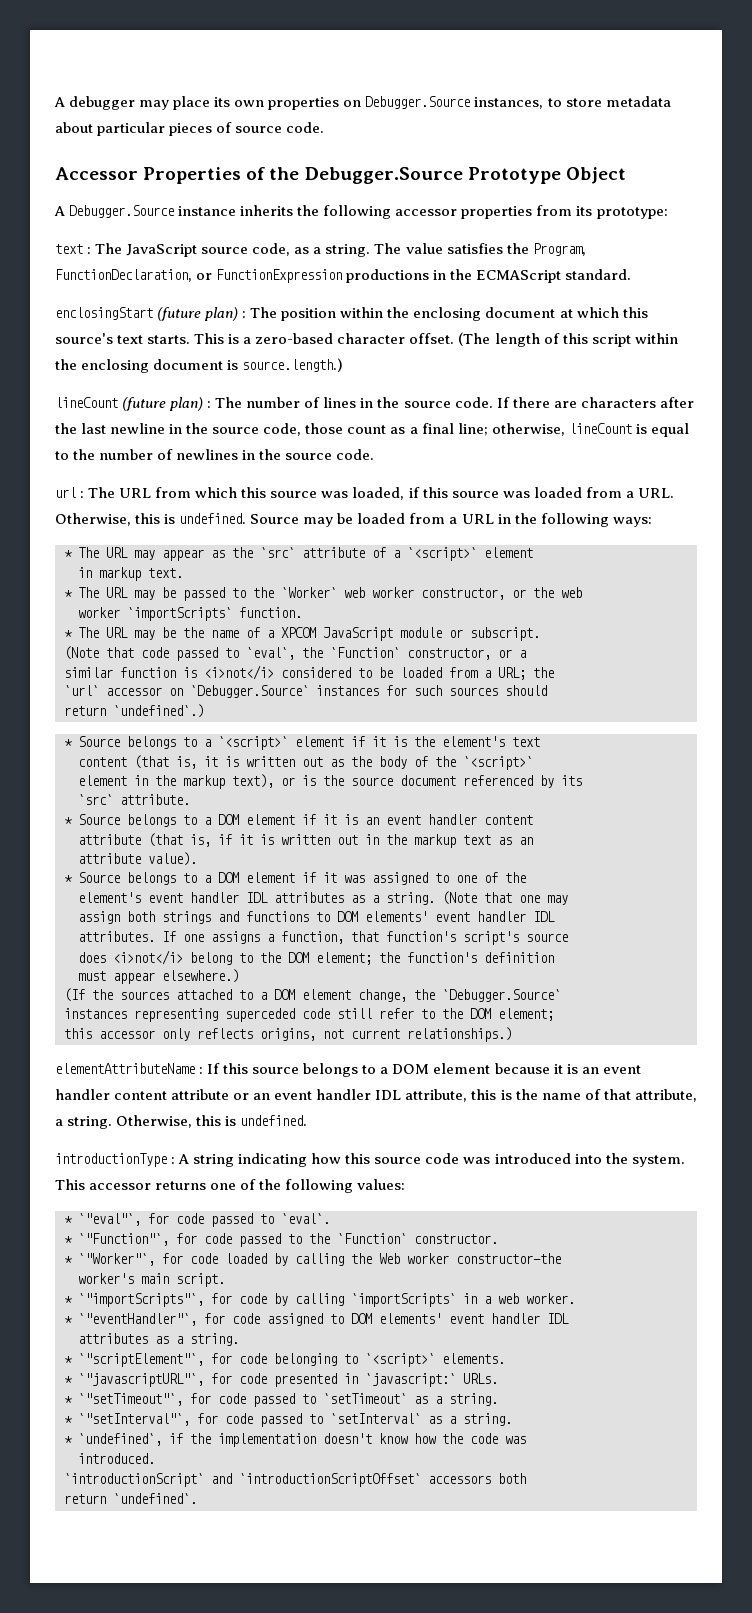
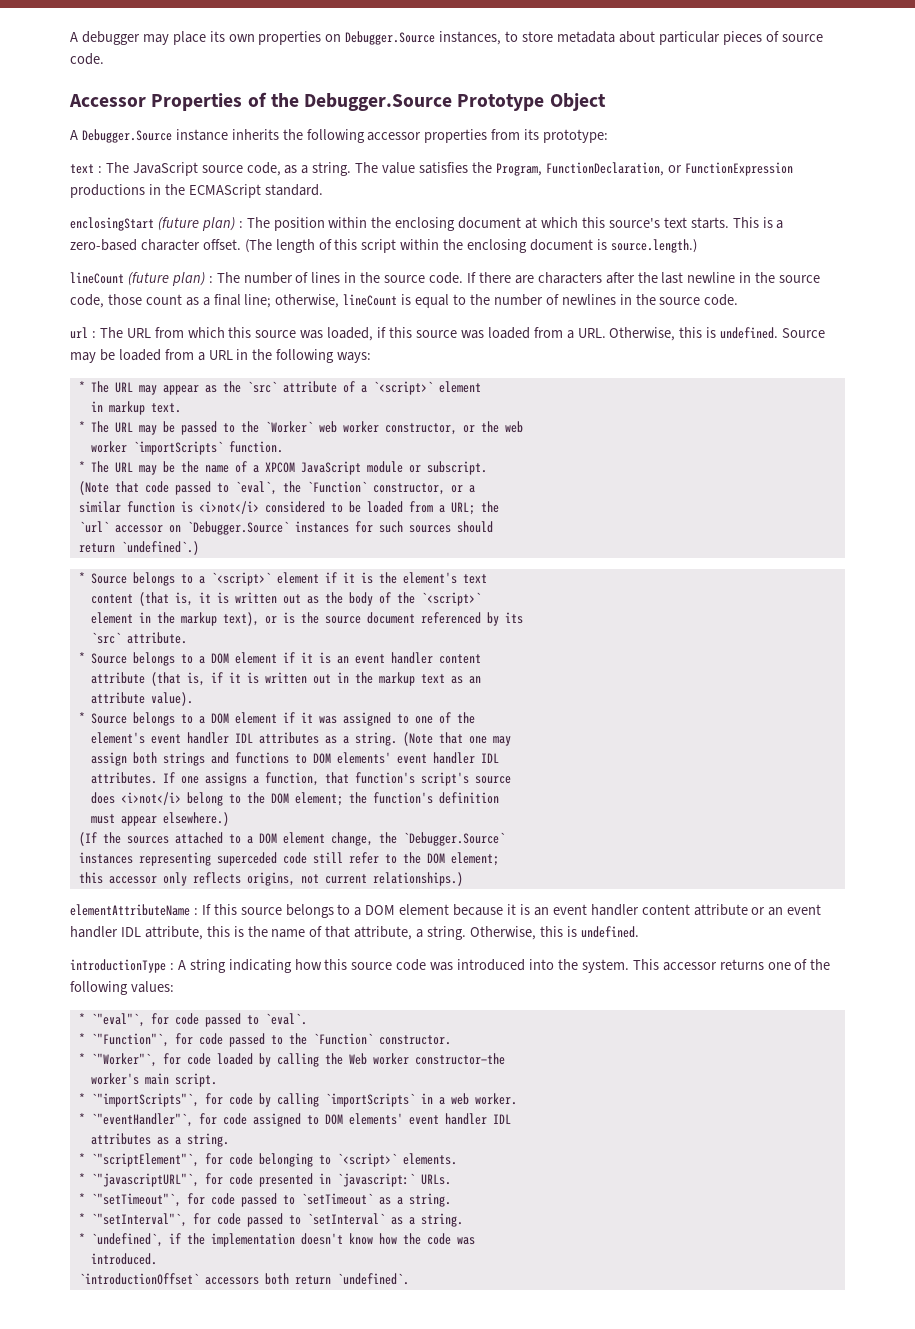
- `introductionScript` and `introductionScriptOffset` accessors both
- return `undefined`.
+ `introductionOffset` accessors both return `undefined`.

